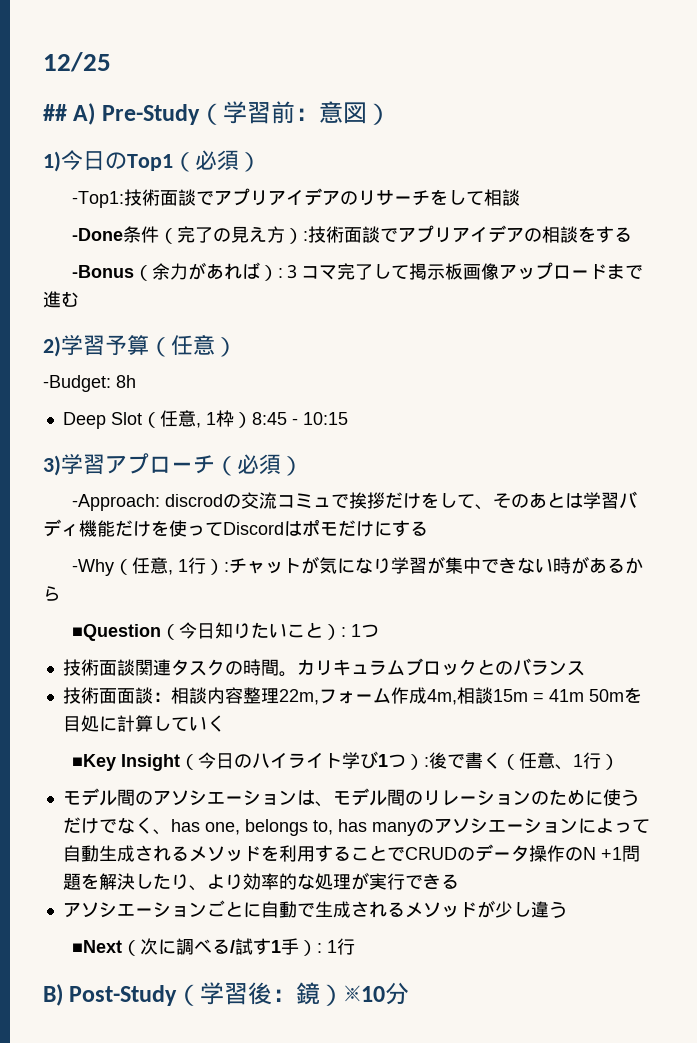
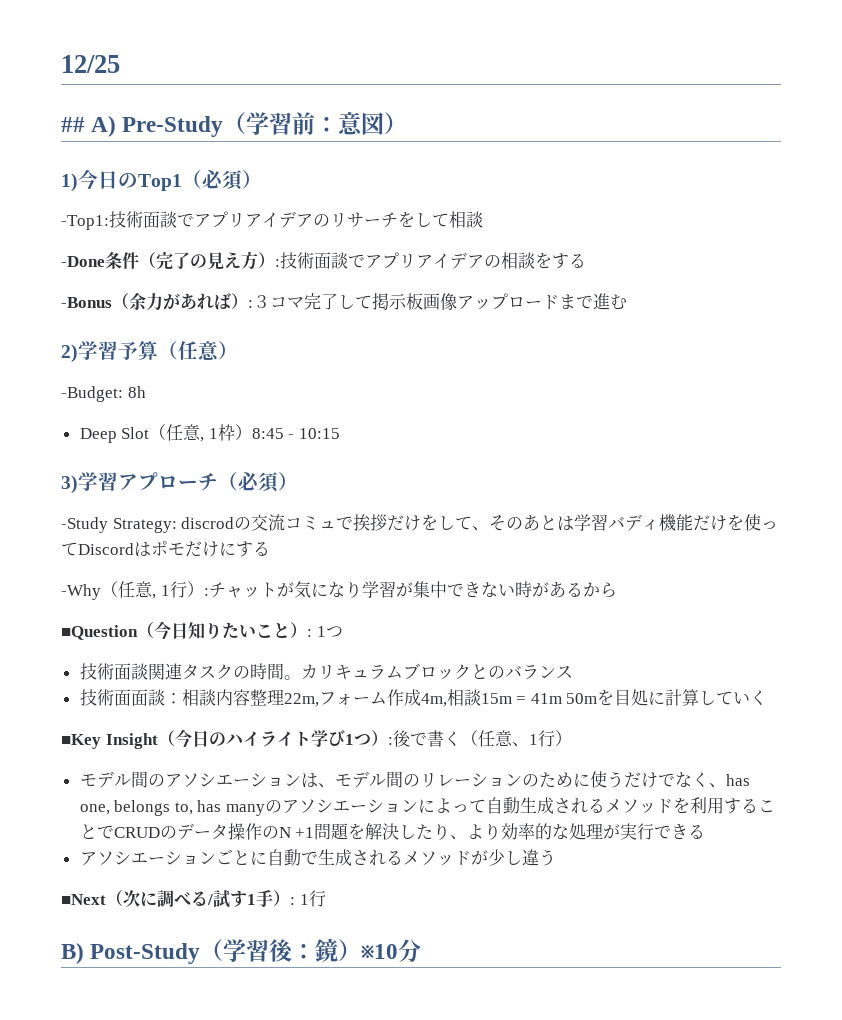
- -Approach: discrodの交流コミュで挨拶だけをして、そのあとは学習バディ機能だけを使ってDiscordはポモだけにする
+ -Study Strategy: discrodの交流コミュで挨拶だけをして、そのあとは学習バディ機能だけを使ってDiscordはポモだけにする

